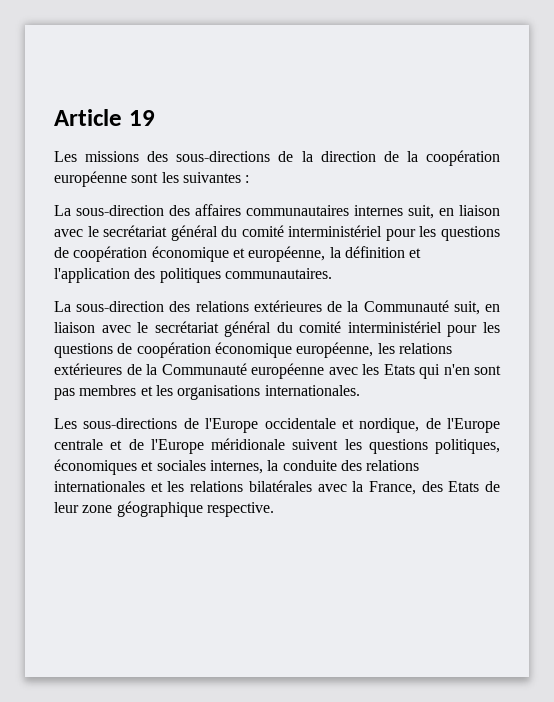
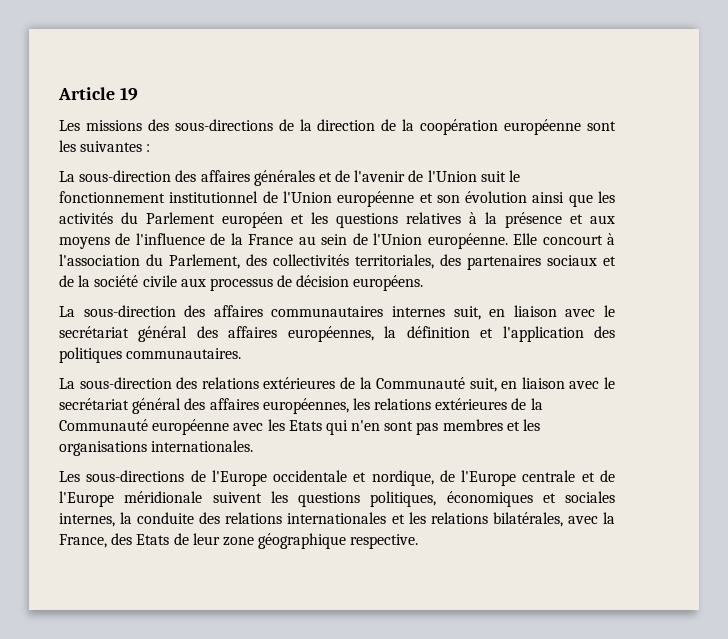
+ La sous-direction des affaires générales et de l'avenir de l'Union suit le fonctionnement institutionnel de l'Union européenne et son évolution ainsi que les activités du Parlement européen et les questions relatives à la présence et aux moyens de l'influence de la France au sein de l'Union européenne. Elle concourt à l'association du Parlement, des collectivités territoriales, des partenaires sociaux et de la société civile aux processus de décision européens.
- La sous-direction des affaires communautaires internes suit, en liaison avec le secrétariat général du comité interministériel pour les questions de coopération économique et européenne, la définition et l'application des politiques communautaires.
+ La sous-direction des affaires communautaires internes suit, en liaison avec le secrétariat général des affaires européennes, la définition et l'application des politiques communautaires.
- La sous-direction des relations extérieures de la Communauté suit, en liaison avec le secrétariat général du comité interministériel pour les questions de coopération économique européenne, les relations extérieures de la Communauté européenne avec les Etats qui n'en sont pas membres et les organisations internationales.
+ La sous-direction des relations extérieures de la Communauté suit, en liaison avec le secrétariat général des affaires européennes, les relations extérieures de la Communauté européenne avec les Etats qui n'en sont pas membres et les organisations internationales.
- Les sous-directions de l'Europe occidentale et nordique, de l'Europe centrale et de l'Europe méridionale suivent les questions politiques, économiques et sociales internes, la conduite des relations internationales et les relations bilatérales avec la France, des Etats de leur zone géographique respective.
+ Les sous-directions de l'Europe occidentale et nordique, de l'Europe centrale et de l'Europe méridionale suivent les questions politiques, économiques et sociales internes, la conduite des relations internationales et les relations bilatérales, avec la France, des Etats de leur zone géographique respective.

